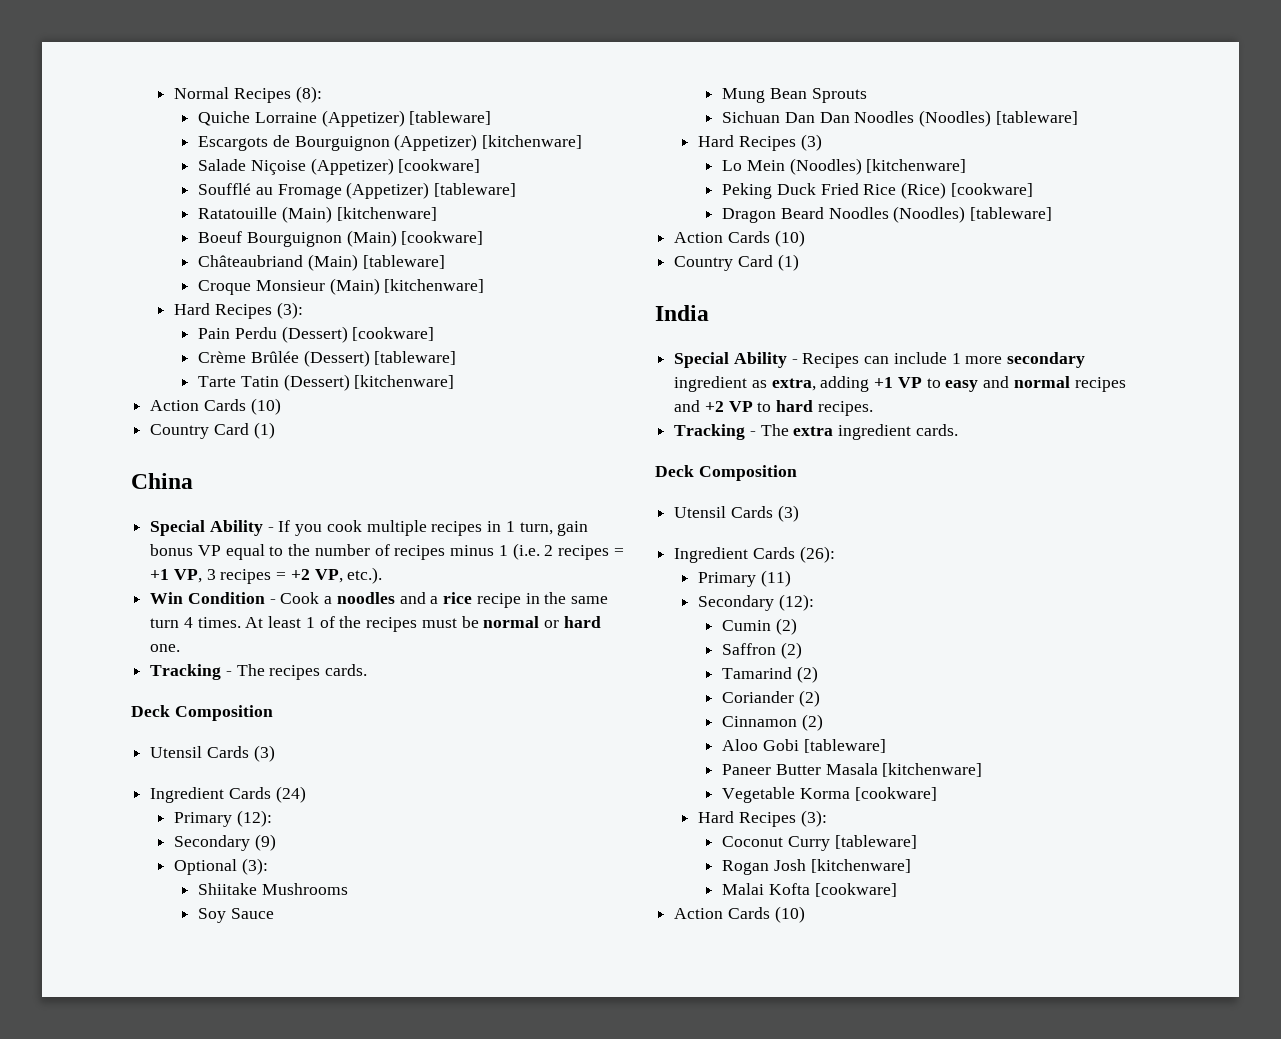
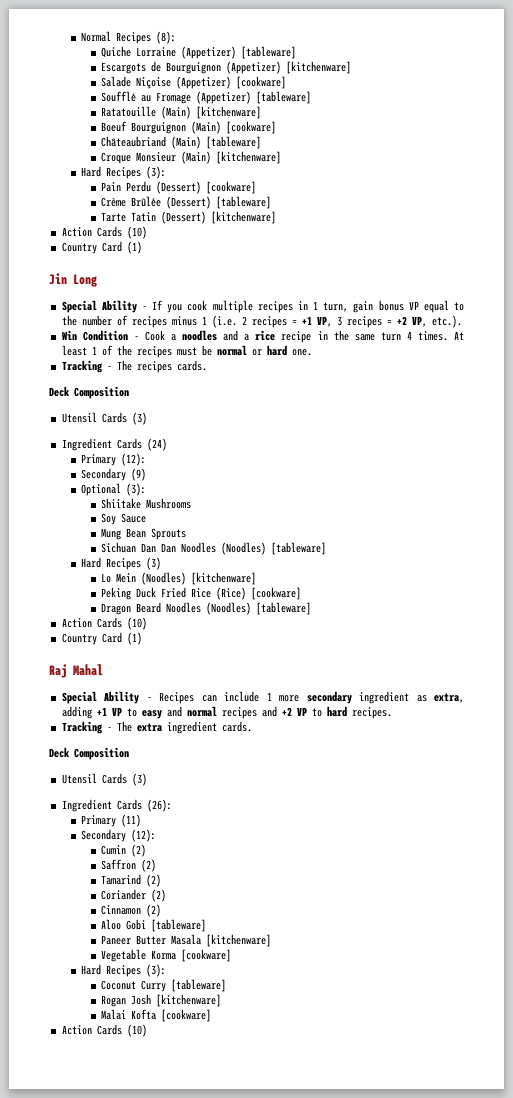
- China
+ Jin Long
- India
+ Raj Mahal

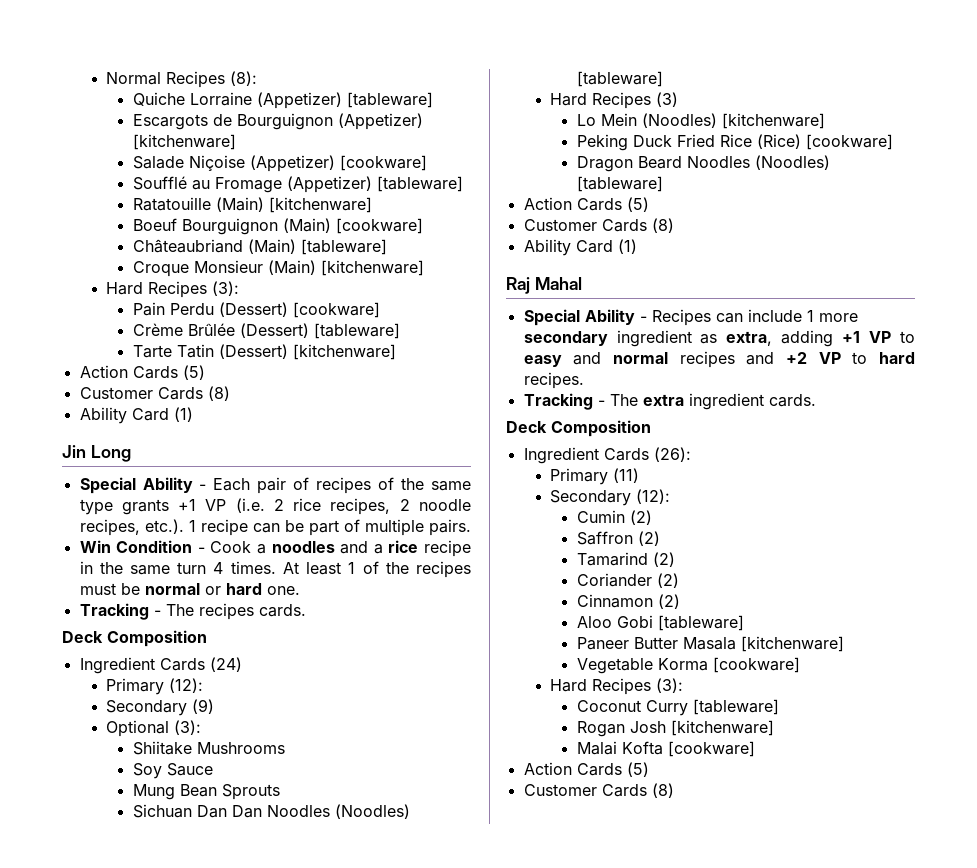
  Tarte Tatin (Dessert) [kitchenware]
- Action Cards (10)
- Country Card (1)
+ Action Cards (5)
+ Customer Cards (8)
+ Ability Card (1)
- Special Ability - If you cook multiple recipes in 1 turn, gain bonus VP equal to the number of recipes minus 1 (i.e. 2 recipes = +1 VP, 3 recipes = +2 VP, etc.).
+ Special Ability - Each pair of recipes of the same type grants +1 VP (i.e. 2 rice recipes, 2 noodle recipes, etc.). 1 recipe can be part of multiple pairs.
  Tracking - The recipes cards.
  Deck Composition
- Utensil Cards (3)
  Dragon Beard Noodles (Noodles) [tableware]
- Action Cards (10)
- Country Card (1)
+ Action Cards (5)
+ Customer Cards (8)
+ Ability Card (1)
  Tracking - The extra ingredient cards.
  Deck Composition
- Utensil Cards (3)
  Malai Kofta [cookware]
- Action Cards (10)
+ Action Cards (5)
+ Customer Cards (8)

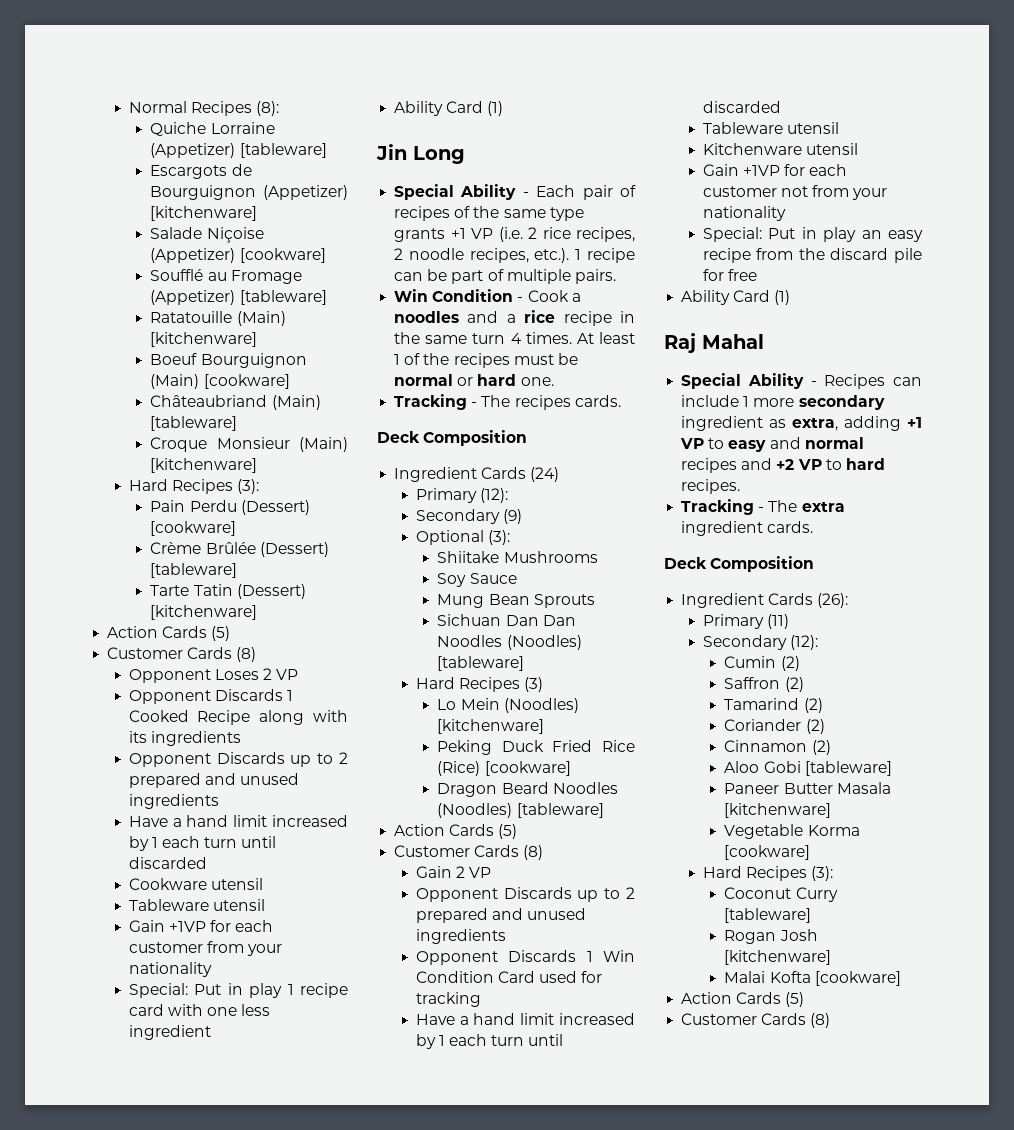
+ Opponent Loses 2 VP
+ Opponent Discards 1 Cooked Recipe along with its ingredients
+ Opponent Discards up to 2 prepared and unused ingredients
+ Have a hand limit increased by 1 each turn until discarded
+ Cookware utensil
+ Tableware utensil
+ Gain +1VP for each customer from your nationality
+ Special: Put in play 1 recipe card with one less ingredient
+ Gain 2 VP
+ Opponent Discards up to 2 prepared and unused ingredients
+ Opponent Discards 1 Win Condition Card used for tracking
+ Have a hand limit increased by 1 each turn until discarded
+ Tableware utensil
+ Kitchenware utensil
+ Gain +1VP for each customer not from your nationality
+ Special: Put in play an easy recipe from the discard pile for free

